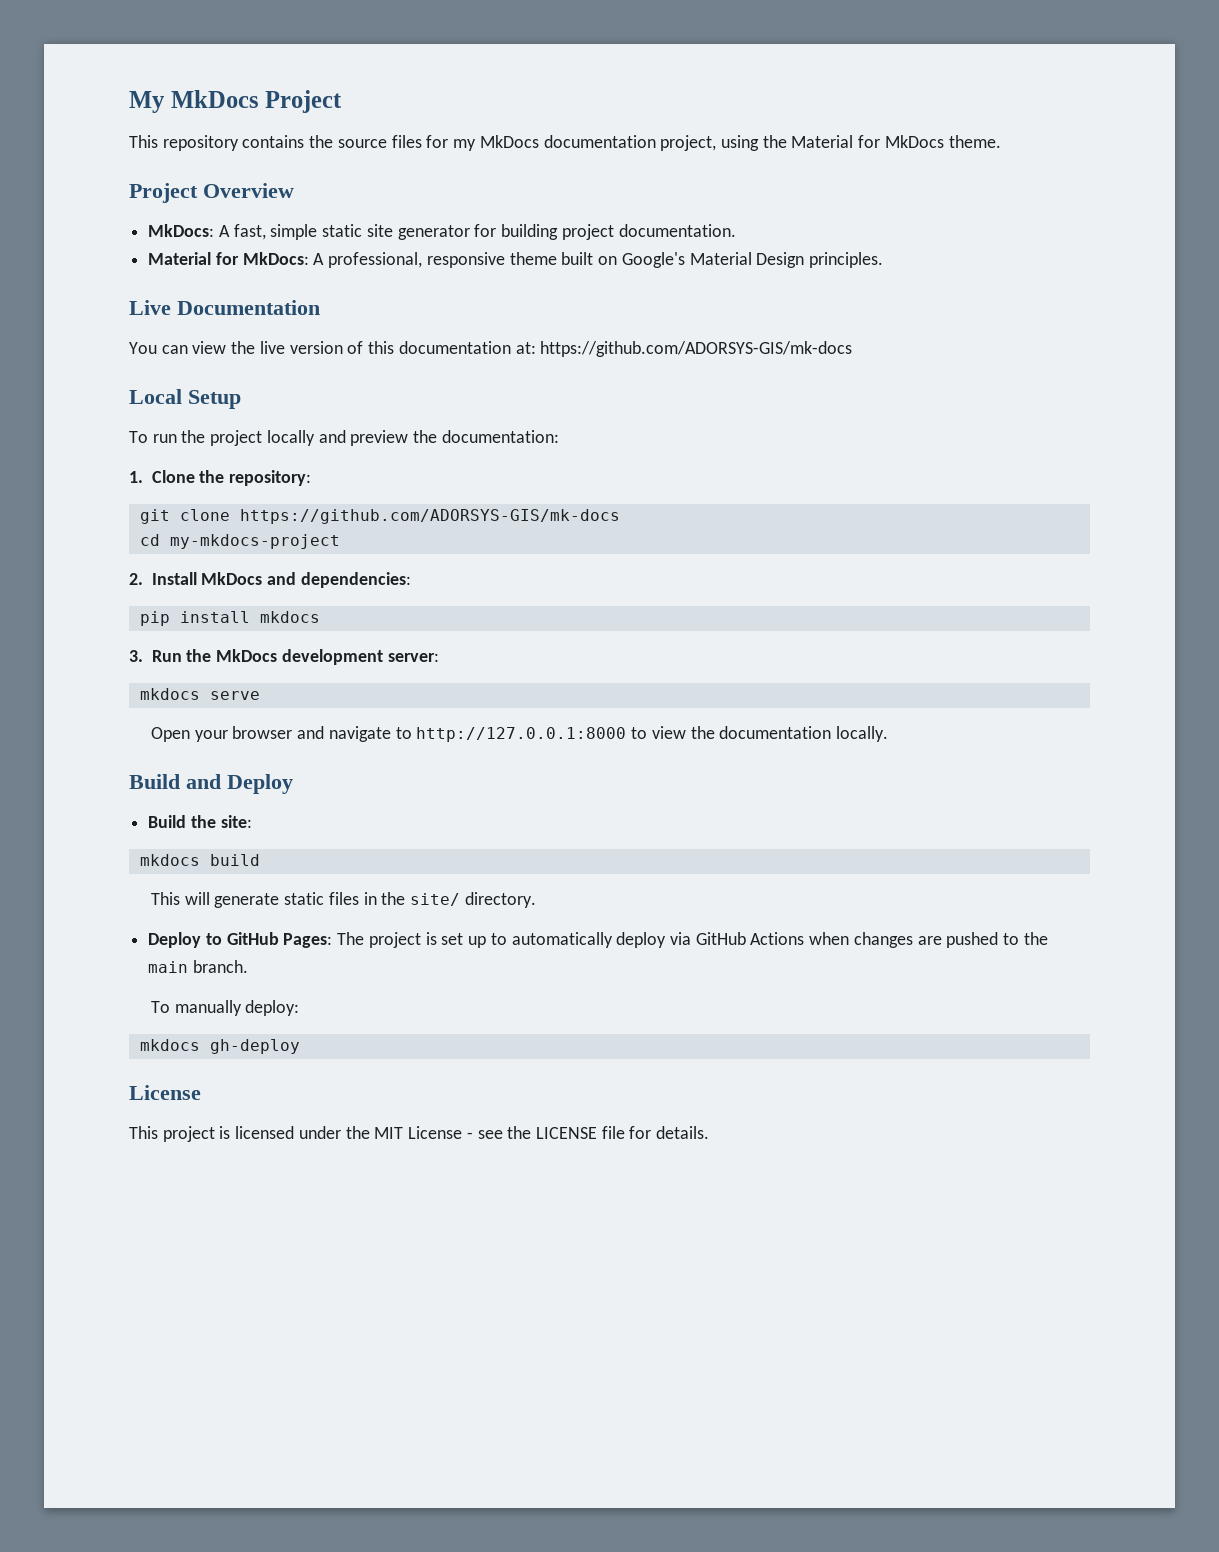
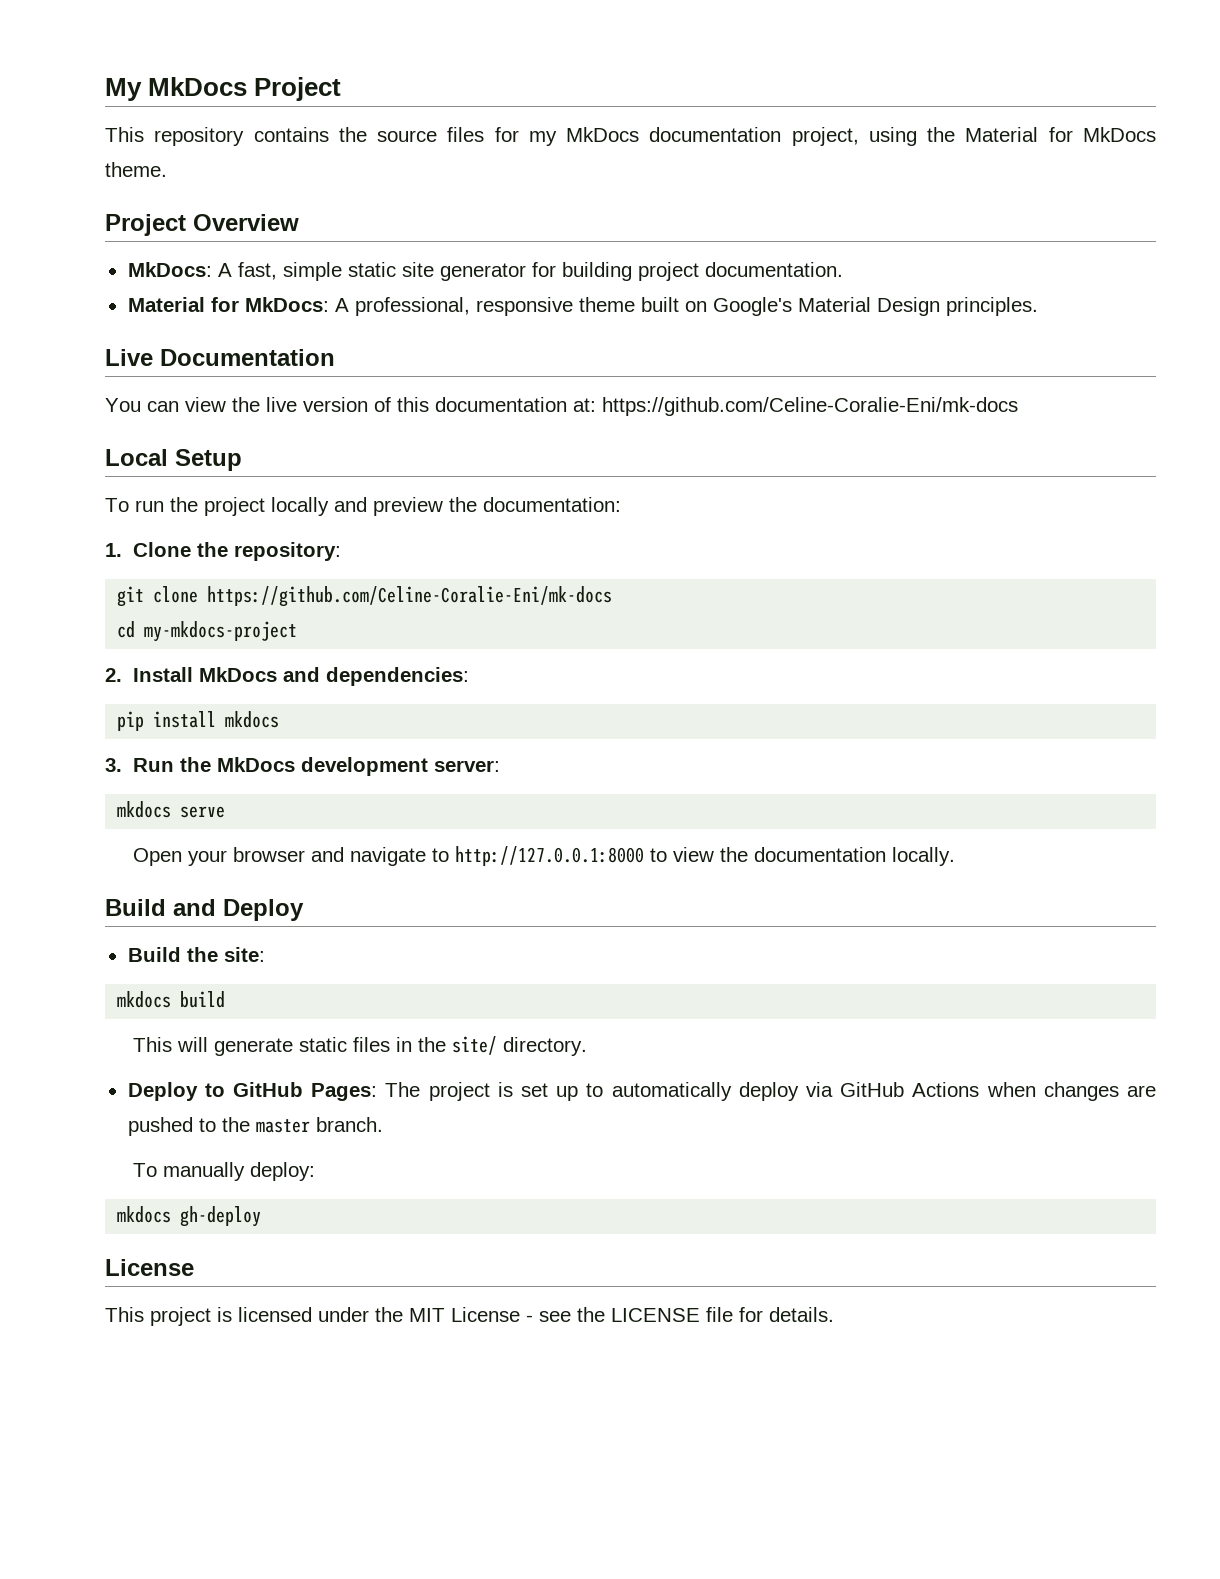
- You can view the live version of this documentation at: https://github.com/ADORSYS-GIS/mk-docs
+ You can view the live version of this documentation at: https://github.com/Celine-Coralie-Eni/mk-docs
- git clone https://github.com/ADORSYS-GIS/mk-docs
+ git clone https://github.com/Celine-Coralie-Eni/mk-docs
- Deploy to GitHub Pages: The project is set up to automatically deploy via GitHub Actions when changes are pushed to the main branch.
+ Deploy to GitHub Pages: The project is set up to automatically deploy via GitHub Actions when changes are pushed to the master branch.

